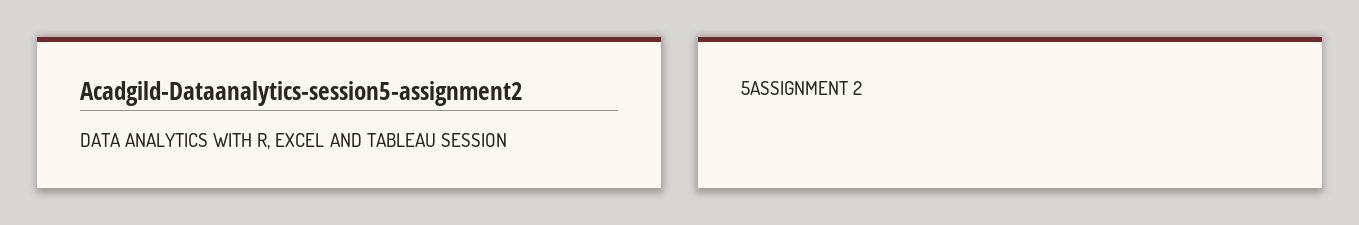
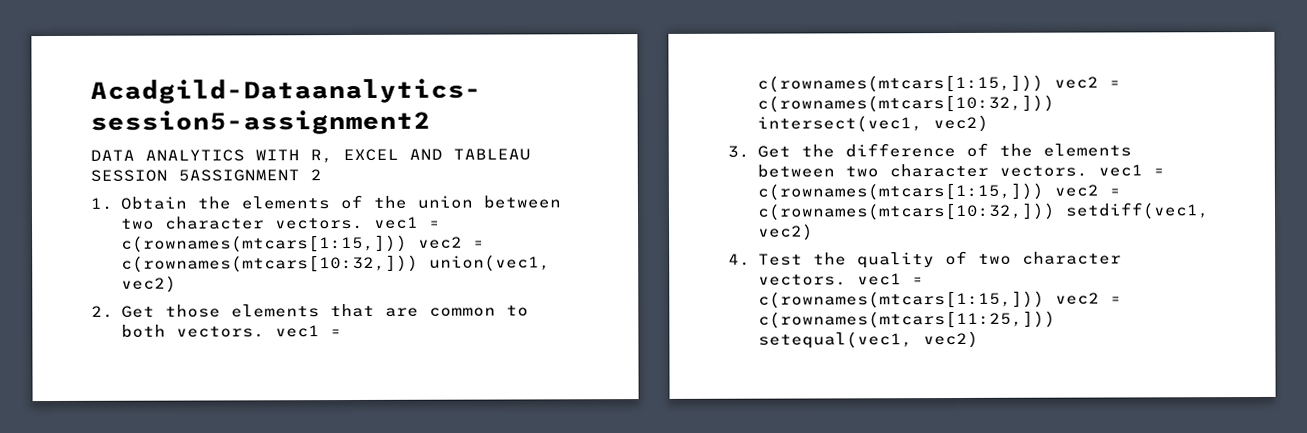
+ 1. Obtain the elements of the union between two character vectors. vec1 = c(rownames(mtcars[1:15,])) vec2 = c(rownames(mtcars[10:32,])) union(vec1, vec2)
+ 2. Get those elements that are common to both vectors. vec1 = c(rownames(mtcars[1:15,])) vec2 = c(rownames(mtcars[10:32,])) intersect(vec1, vec2)
+ 3. Get the difference of the elements between two character vectors. vec1 = c(rownames(mtcars[1:15,])) vec2 = c(rownames(mtcars[10:32,])) setdiff(vec1, vec2)
+ 4. Test the quality of two character vectors. vec1 = c(rownames(mtcars[1:15,])) vec2 = c(rownames(mtcars[11:25,])) setequal(vec1, vec2)

